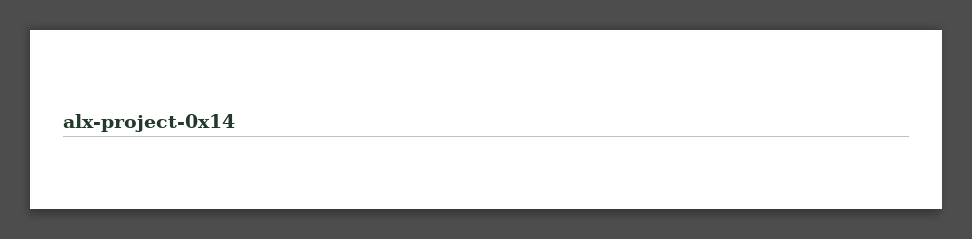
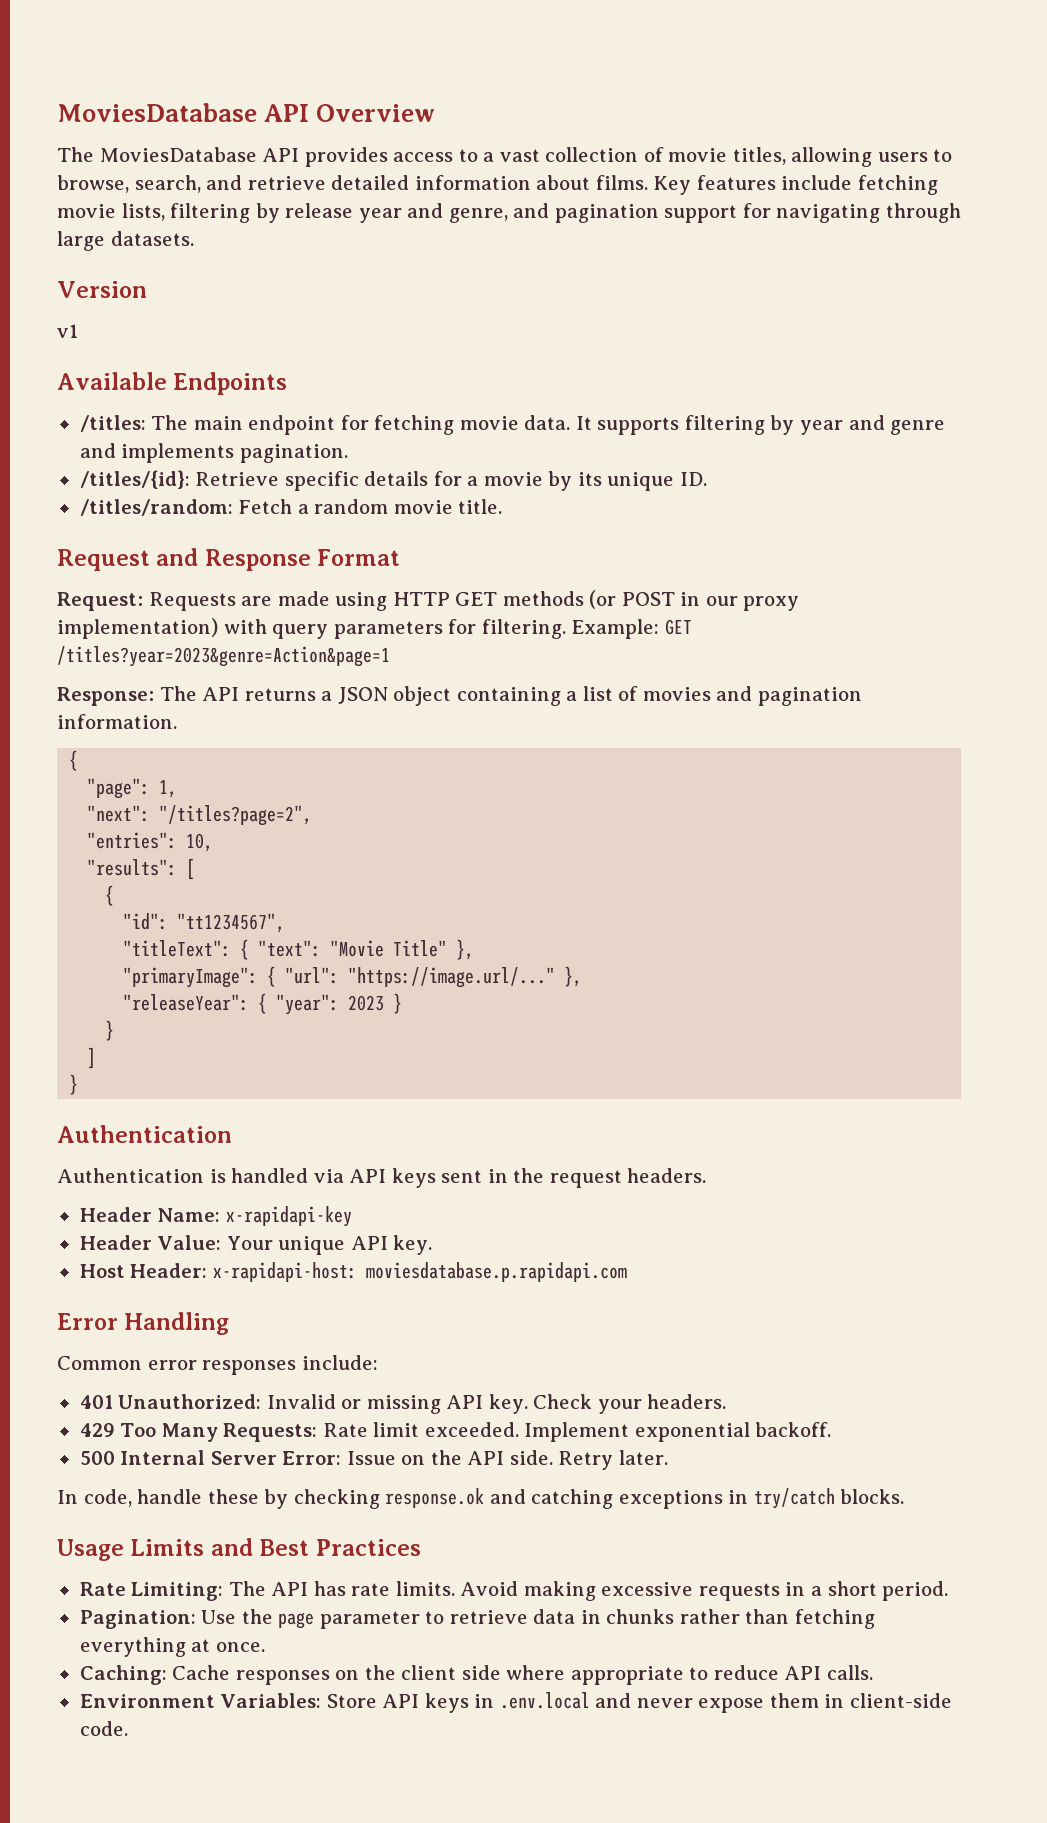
- alx-project-0x14
+ MoviesDatabase API Overview
+ The MoviesDatabase API provides access to a vast collection of movie titles, allowing users to browse, search, and retrieve detailed information about films. Key features include fetching movie lists, filtering by release year and genre, and pagination support for navigating through large datasets.
+ Version
+ v1
+ Available Endpoints
+ /titles: The main endpoint for fetching movie data. It supports filtering by year and genre and implements pagination.
+ /titles/{id}: Retrieve specific details for a movie by its unique ID.
+ /titles/random: Fetch a random movie title.
+ Request and Response Format
+ Request: Requests are made using HTTP GET methods (or POST in our proxy implementation) with query parameters for filtering. Example: GET /titles?year=2023&genre=Action&page=1
+ Response: The API returns a JSON object containing a list of movies and pagination information.
+ {
+ "page": 1,
+ "next": "/titles?page=2",
+ "entries": 10,
+ "results": [
+ {
+ "id": "tt1234567",
+ "titleText": { "text": "Movie Title" },
+ "primaryImage": { "url": "https://image.url/..." },
+ "releaseYear": { "year": 2023 }
+ }
+ ]
+ }
+ Authentication
+ Authentication is handled via API keys sent in the request headers.
+ Header Name: x-rapidapi-key
+ Header Value: Your unique API key.
+ Host Header: x-rapidapi-host: moviesdatabase.p.rapidapi.com
+ Error Handling
+ Common error responses include:
+ 401 Unauthorized: Invalid or missing API key. Check your headers.
+ 429 Too Many Requests: Rate limit exceeded. Implement exponential backoff.
+ 500 Internal Server Error: Issue on the API side. Retry later.
+ In code, handle these by checking response.ok and catching exceptions in try/catch blocks.
+ Usage Limits and Best Practices
+ Rate Limiting: The API has rate limits. Avoid making excessive requests in a short period.
+ Pagination: Use the page parameter to retrieve data in chunks rather than fetching everything at once.
+ Caching: Cache responses on the client side where appropriate to reduce API calls.
+ Environment Variables: Store API keys in .env.local and never expose them in client-side code.

